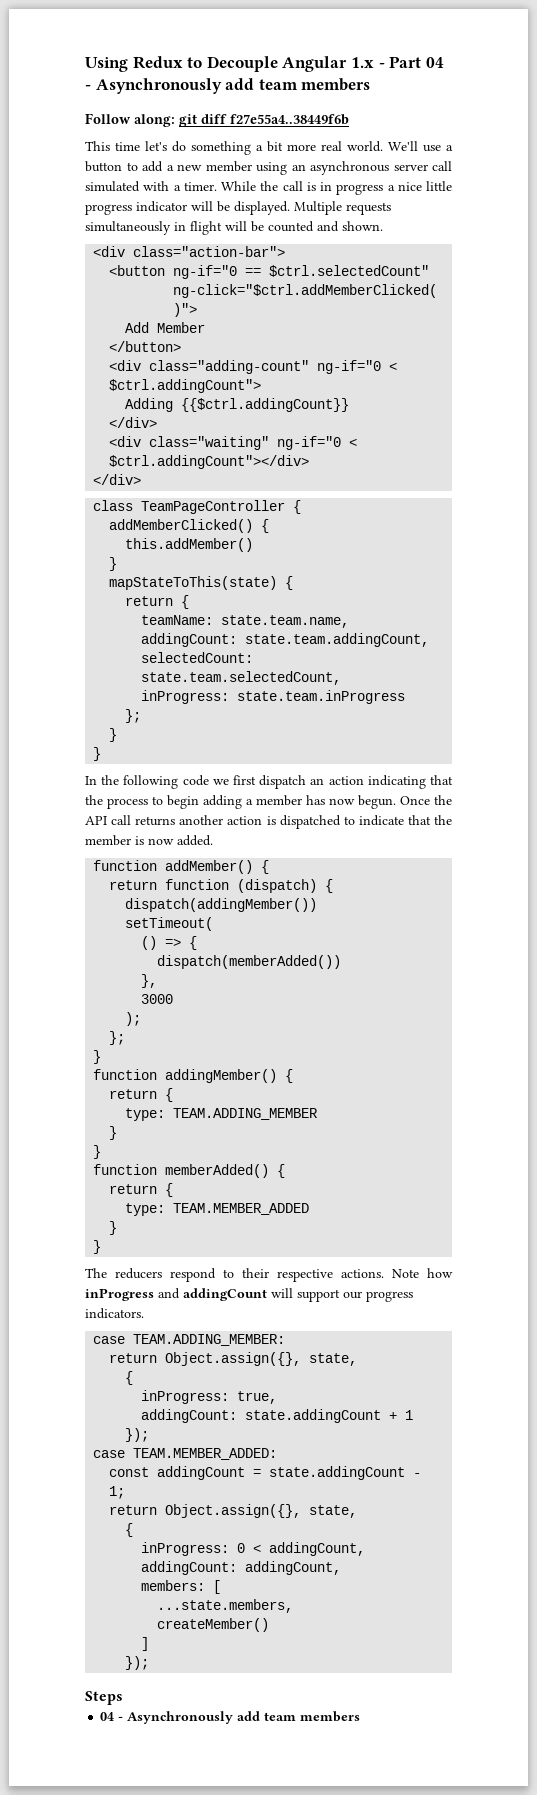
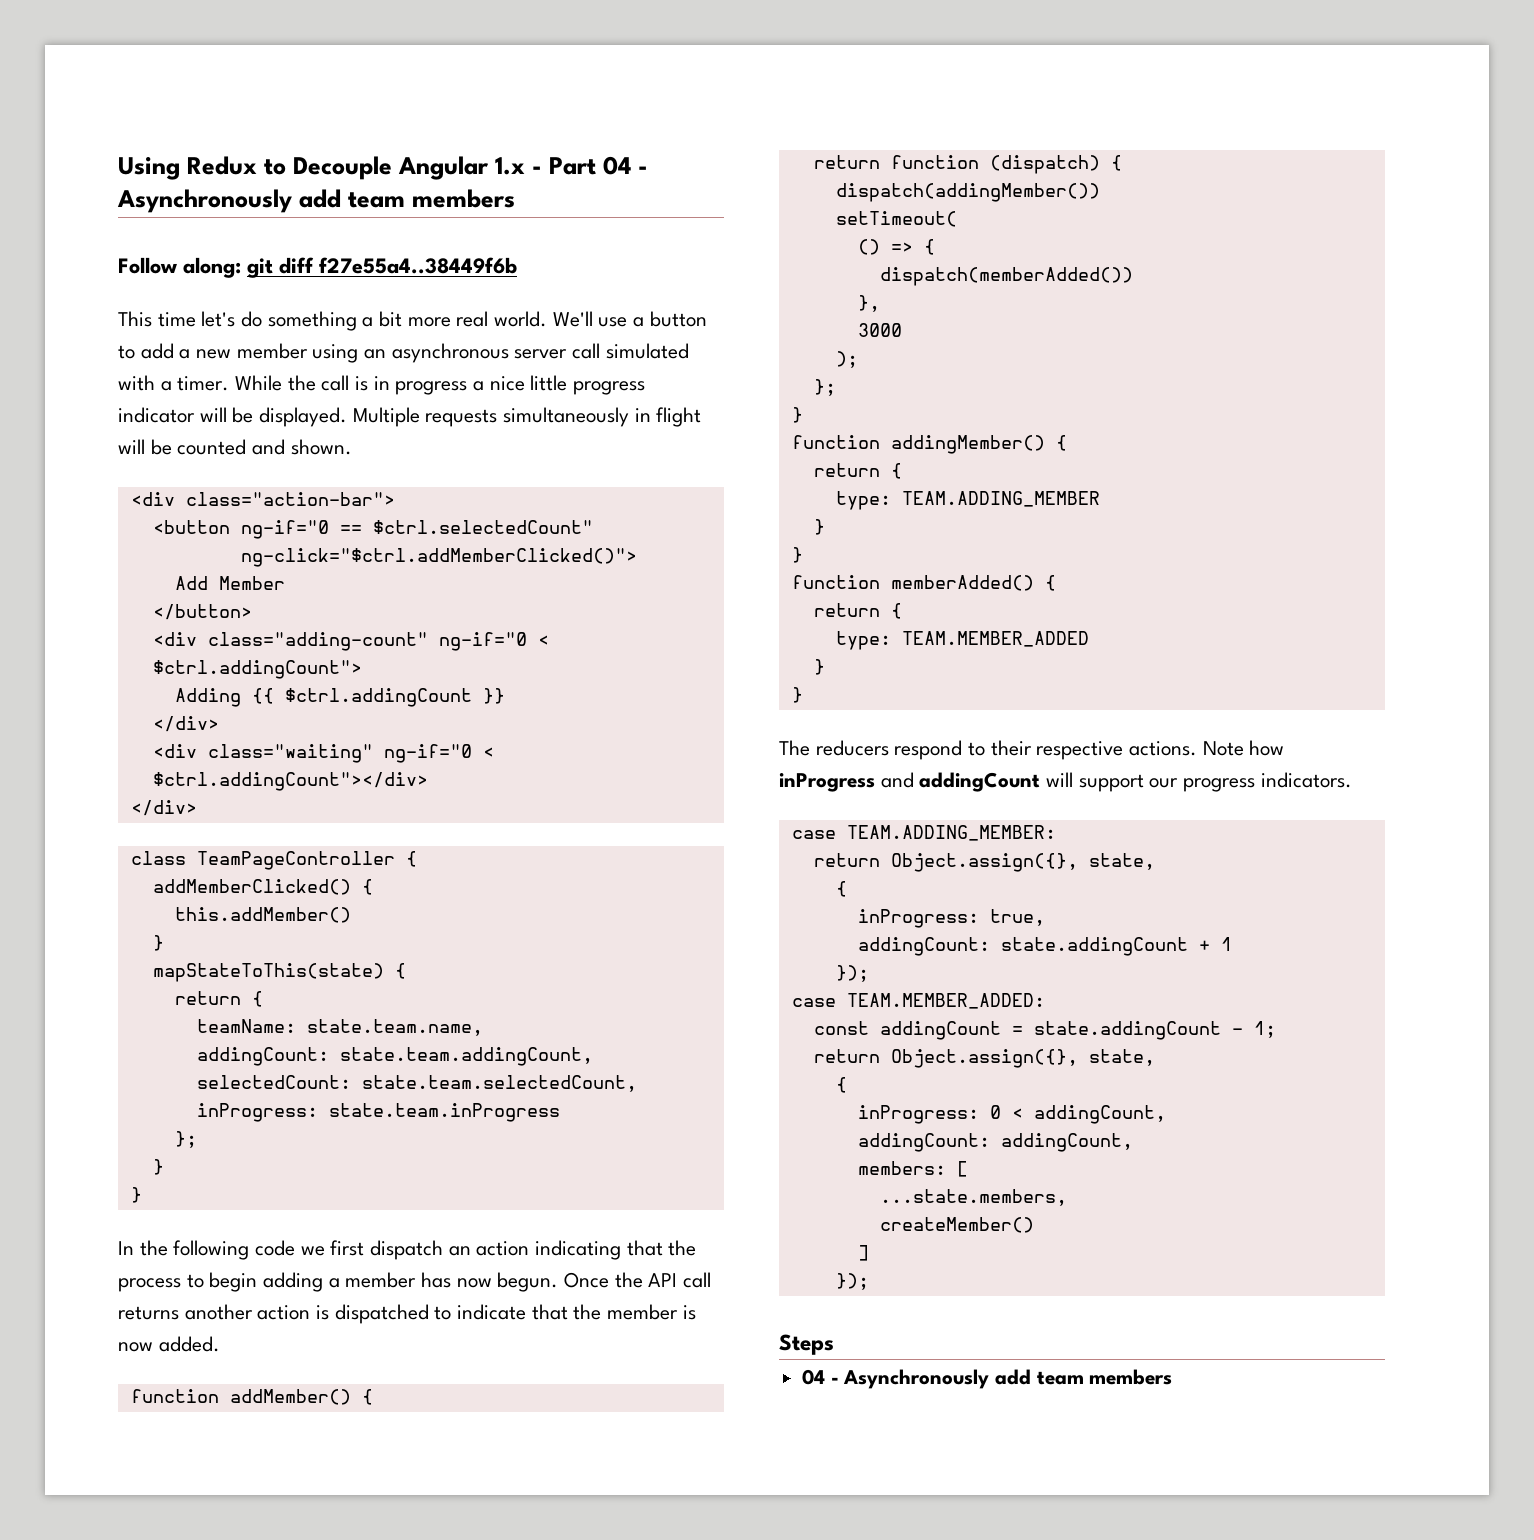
- Adding {{$ctrl.addingCount}}
+ Adding {{ $ctrl.addingCount }}

